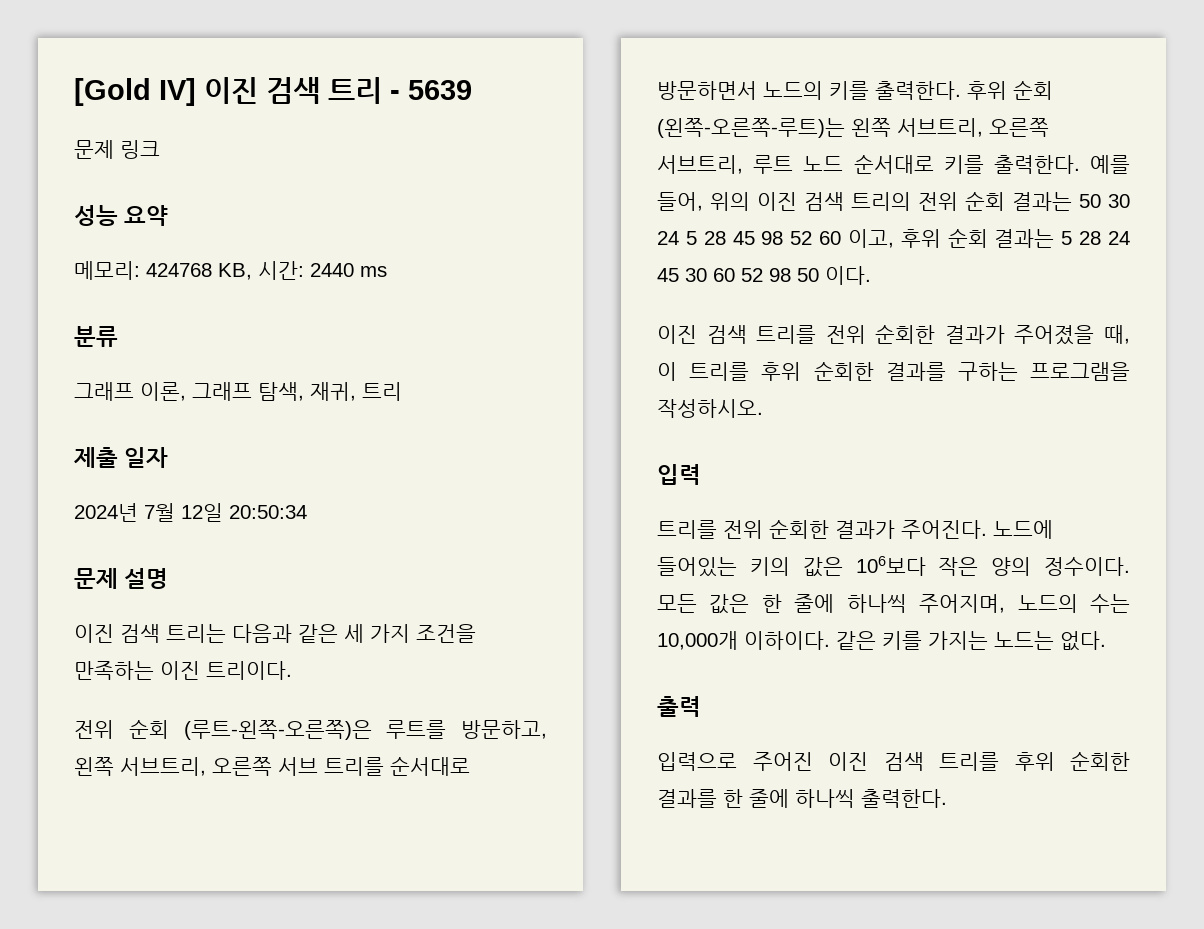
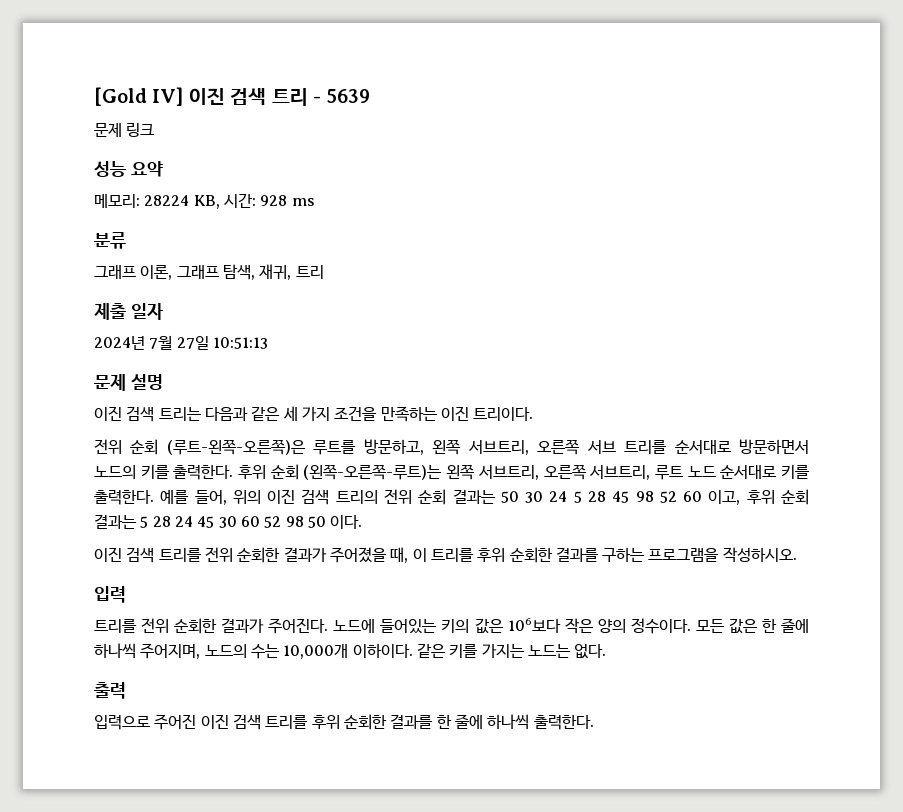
- 메모리: 424768 KB, 시간: 2440 ms
+ 메모리: 28224 KB, 시간: 928 ms
- 2024년 7월 12일 20:50:34
+ 2024년 7월 27일 10:51:13

